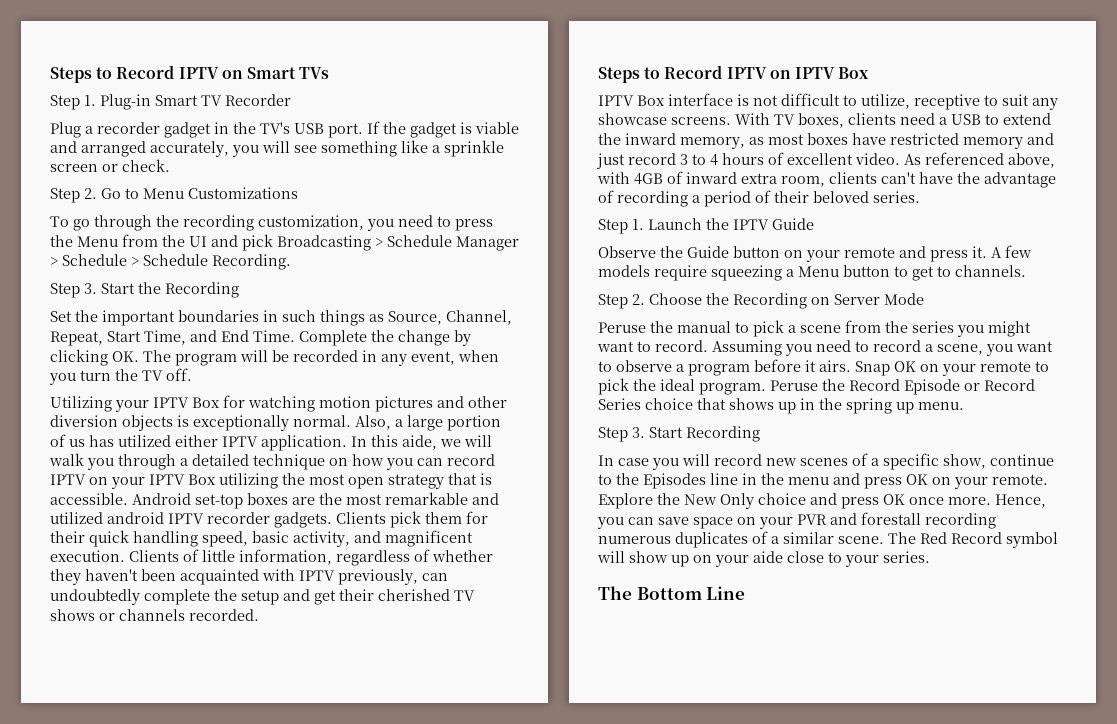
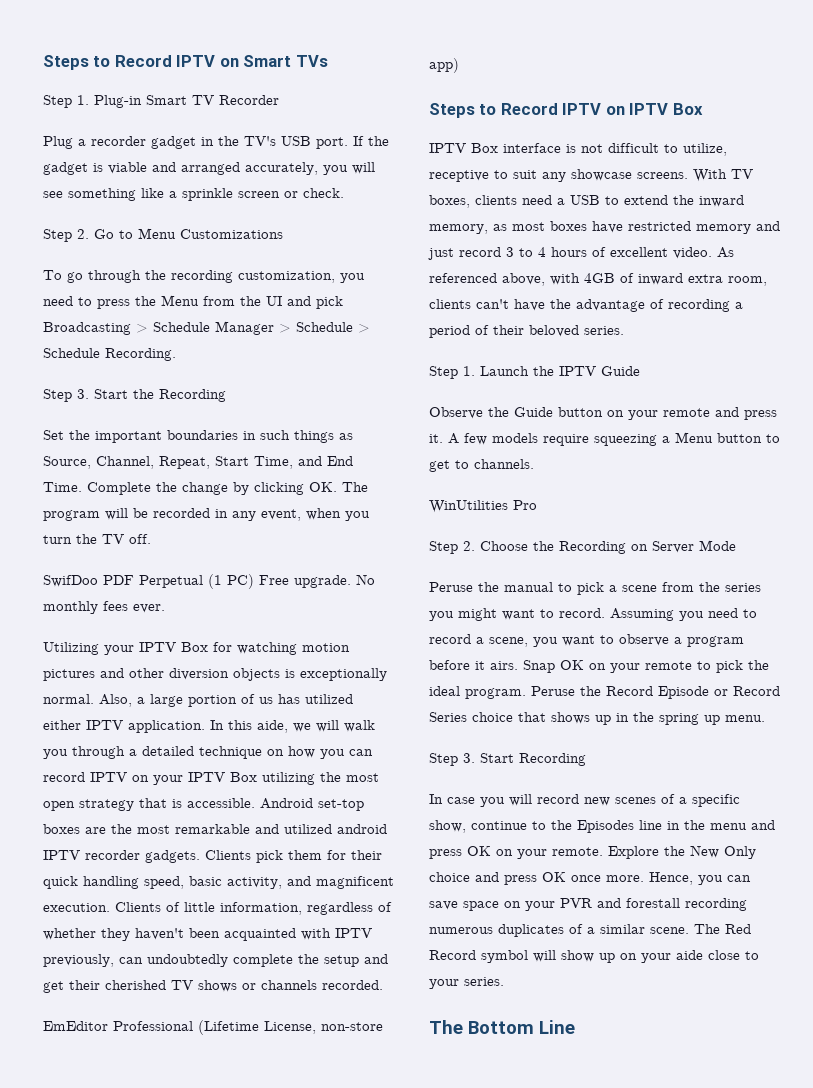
+ SwifDoo PDF Perpetual (1 PC) Free upgrade. No monthly fees ever.
+ EmEditor Professional (Lifetime License, non-store app)
+ WinUtilities Pro

